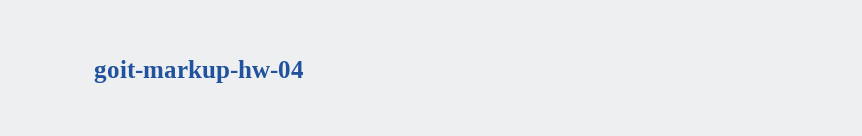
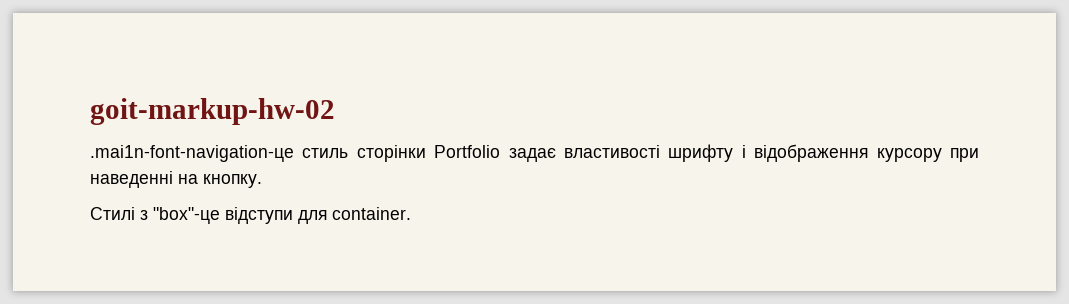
- goit-markup-hw-04
+ goit-markup-hw-02
+ .mai1n-font-navigation-це стиль сторінки Portfolio задає властивості шрифту і відображення курсору при наведенні на кнопку.
+ Стилі з "box"-це відступи для container.

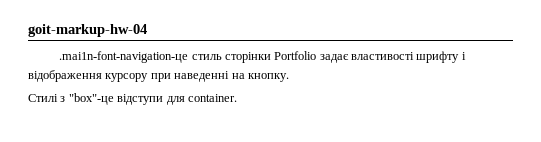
- goit-markup-hw-02
+ goit-markup-hw-04

